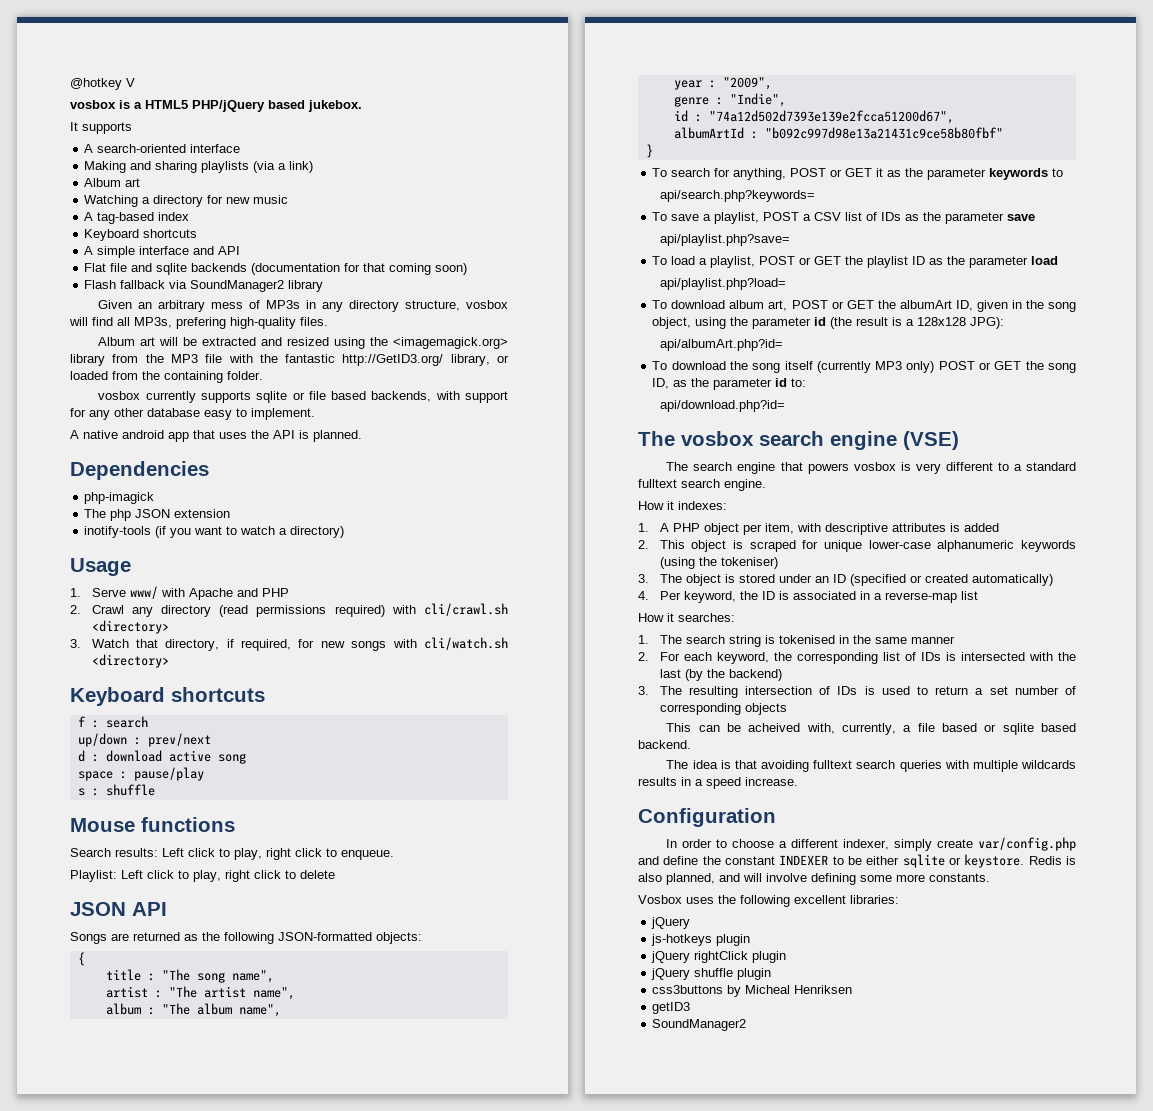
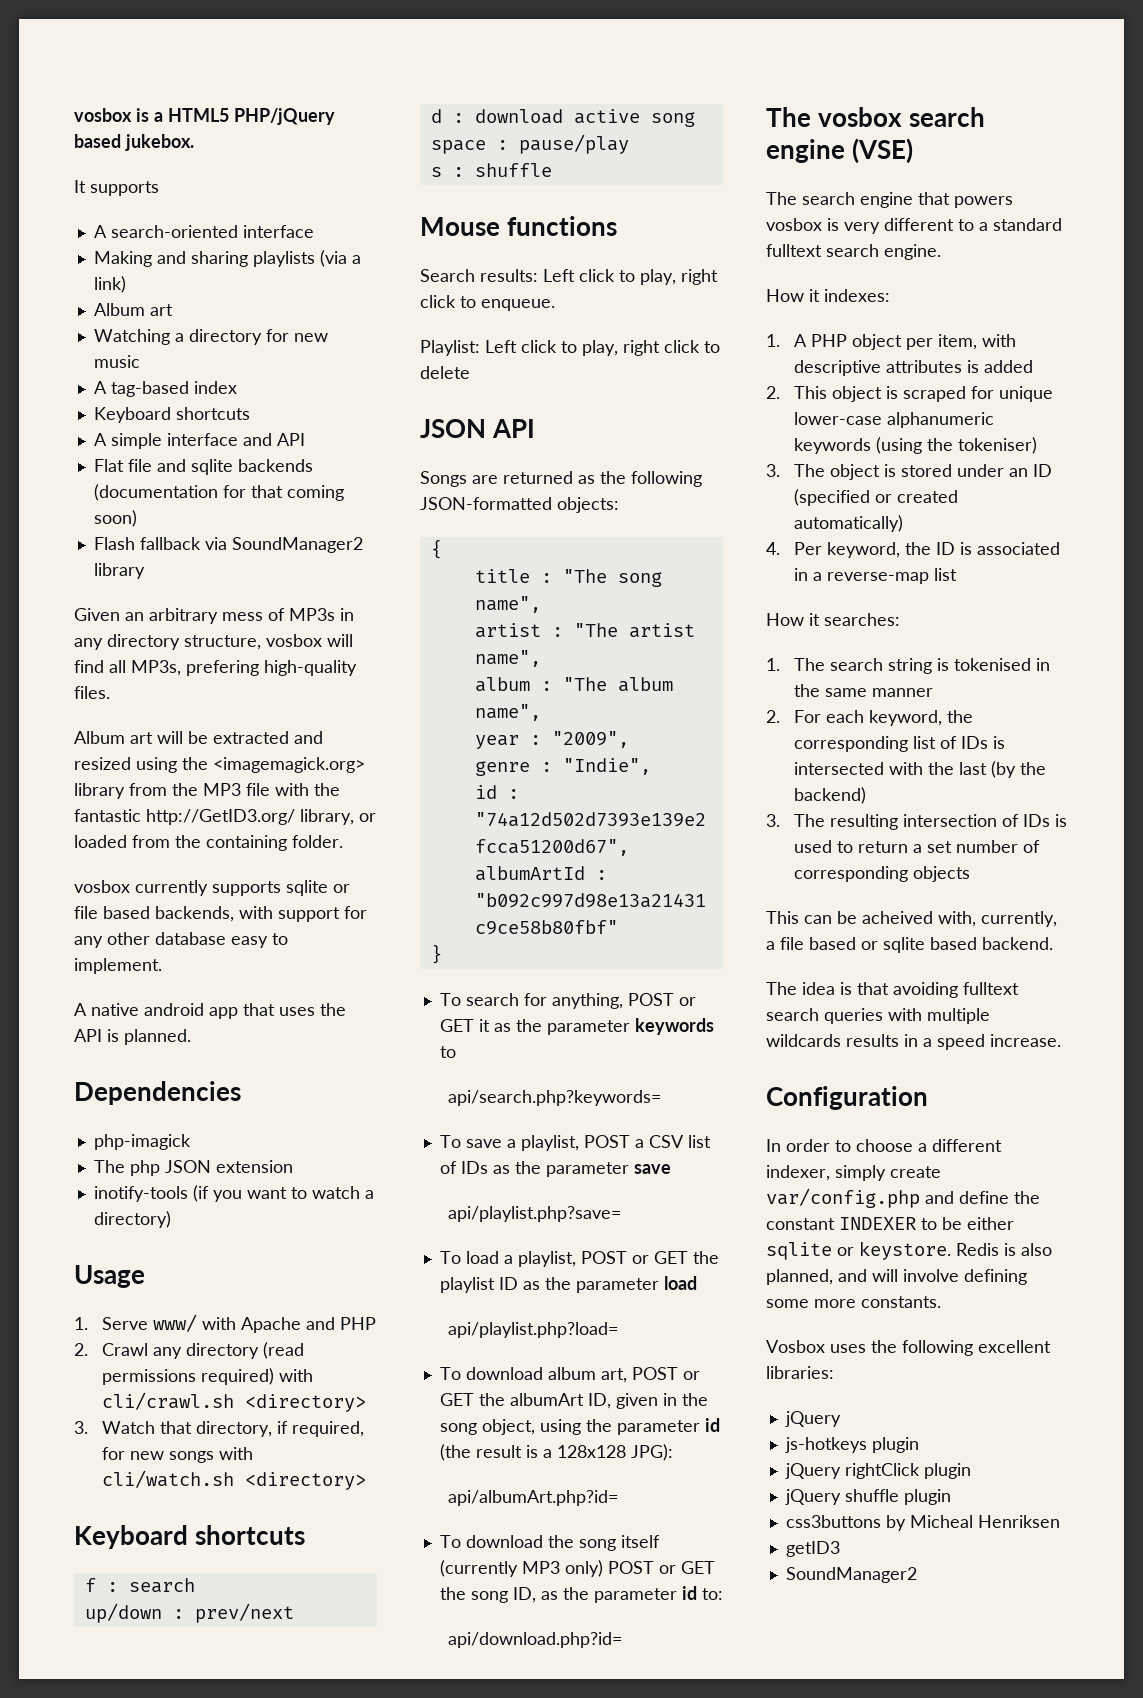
- @hotkey V

